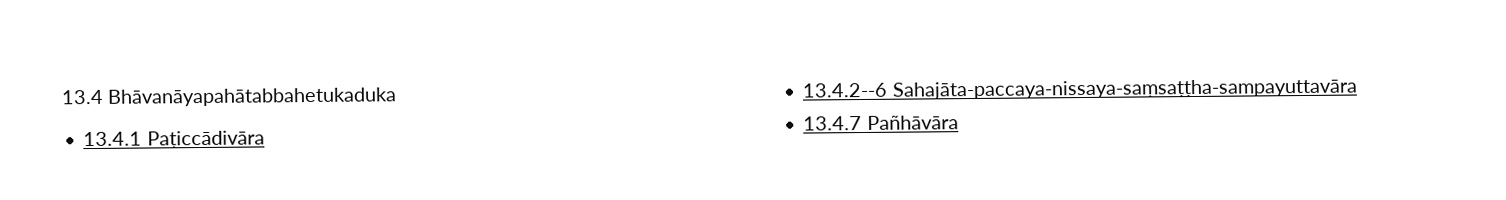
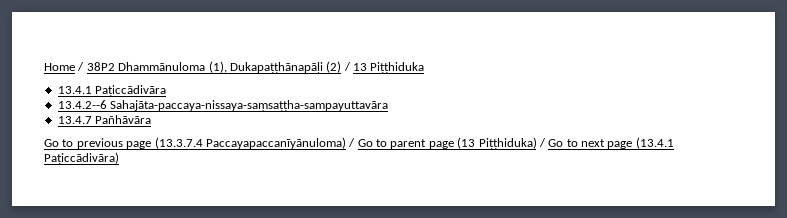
- 13.4 Bhāvanāyapahātabbahetukaduka
+ Home / 38P2 Dhammānuloma (1), Dukapaṭṭhānapāḷi (2) / 13 Piṭṭhiduka
+ Go to previous page (13.3.7.4 Paccayapaccanīyānuloma) / Go to parent page (13 Piṭṭhiduka) / Go to next page (13.4.1 Paṭiccādivāra)

